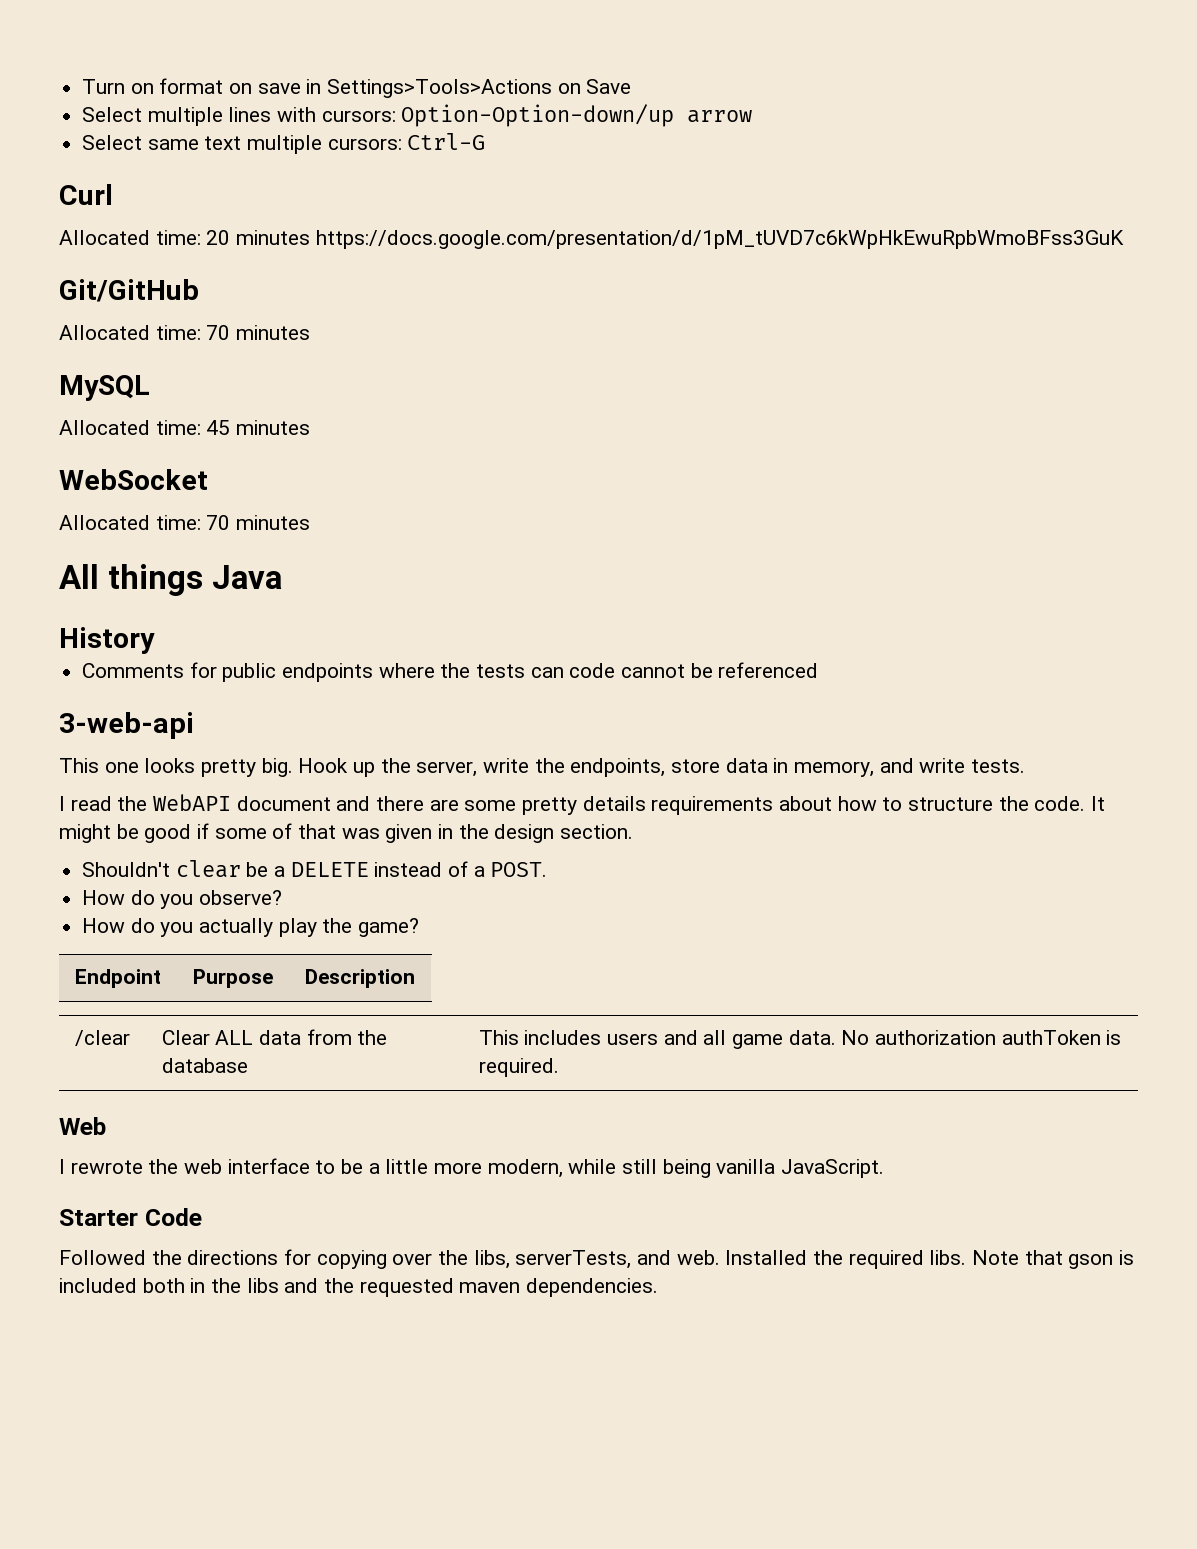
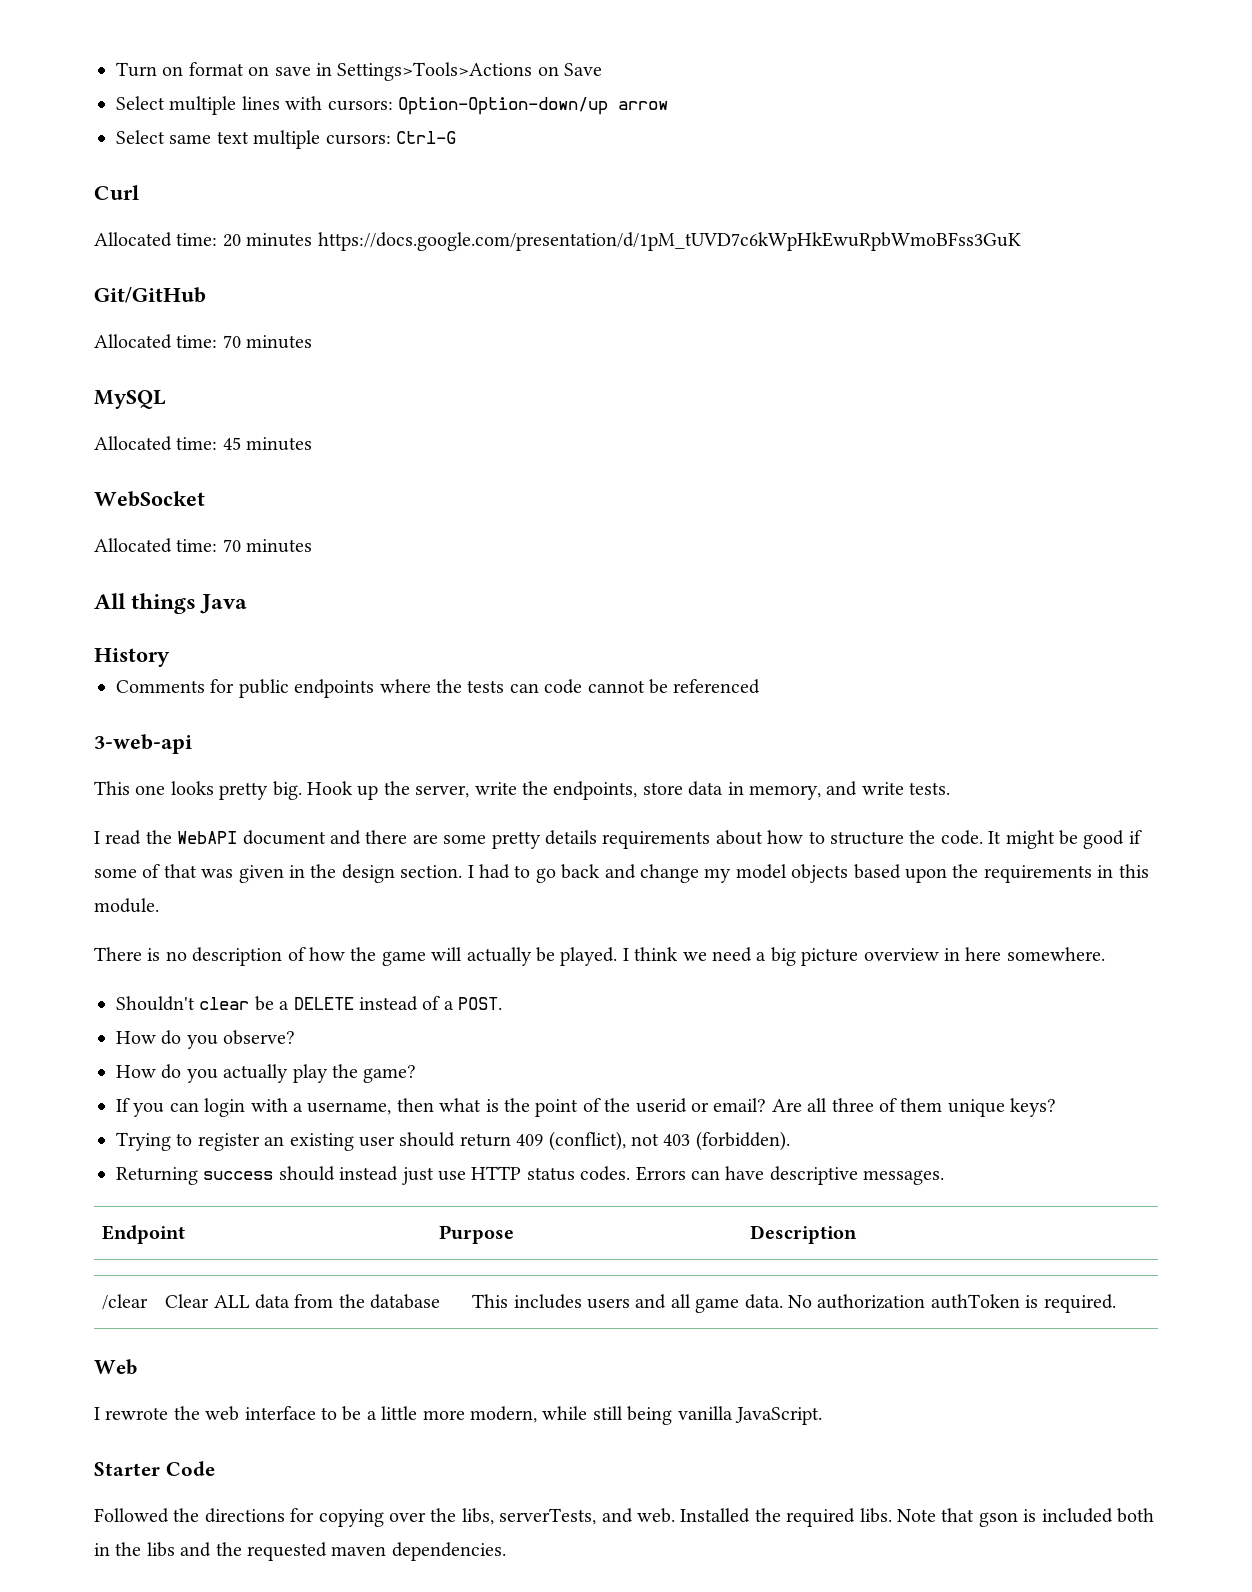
+ I had to go back and change my model objects based upon the requirements in this module.
+ There is no description of how the game will actually be played. I think we need a big picture overview in here somewhere.
+ If you can login with a username, then what is the point of the userid or email? Are all three of them unique keys?
+ Trying to register an existing user should return 409 (conflict), not 403 (forbidden).
+ Returning success should instead just use HTTP status codes. Errors can have descriptive messages.

